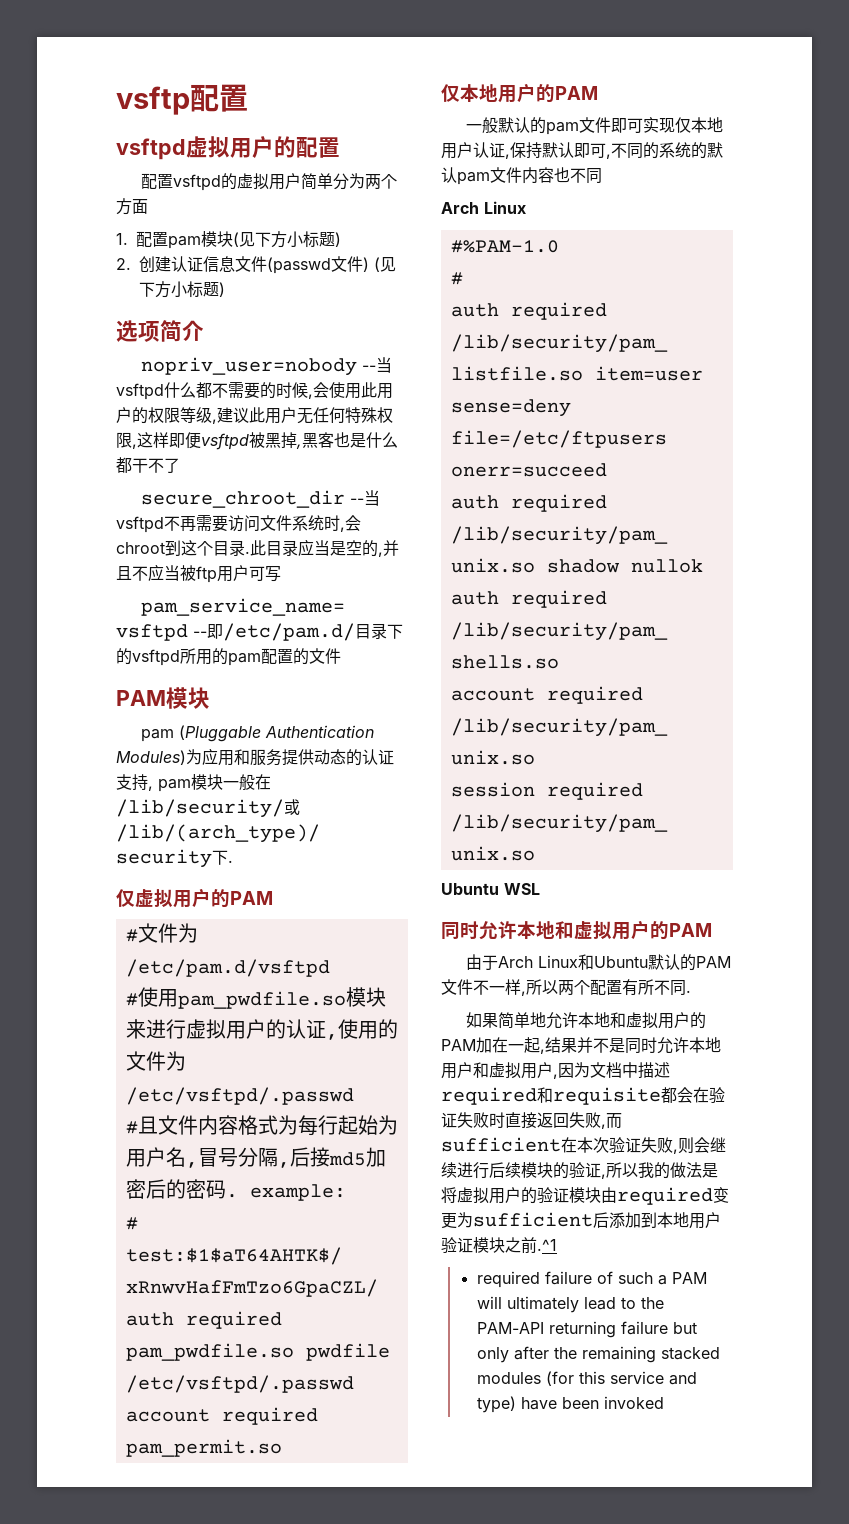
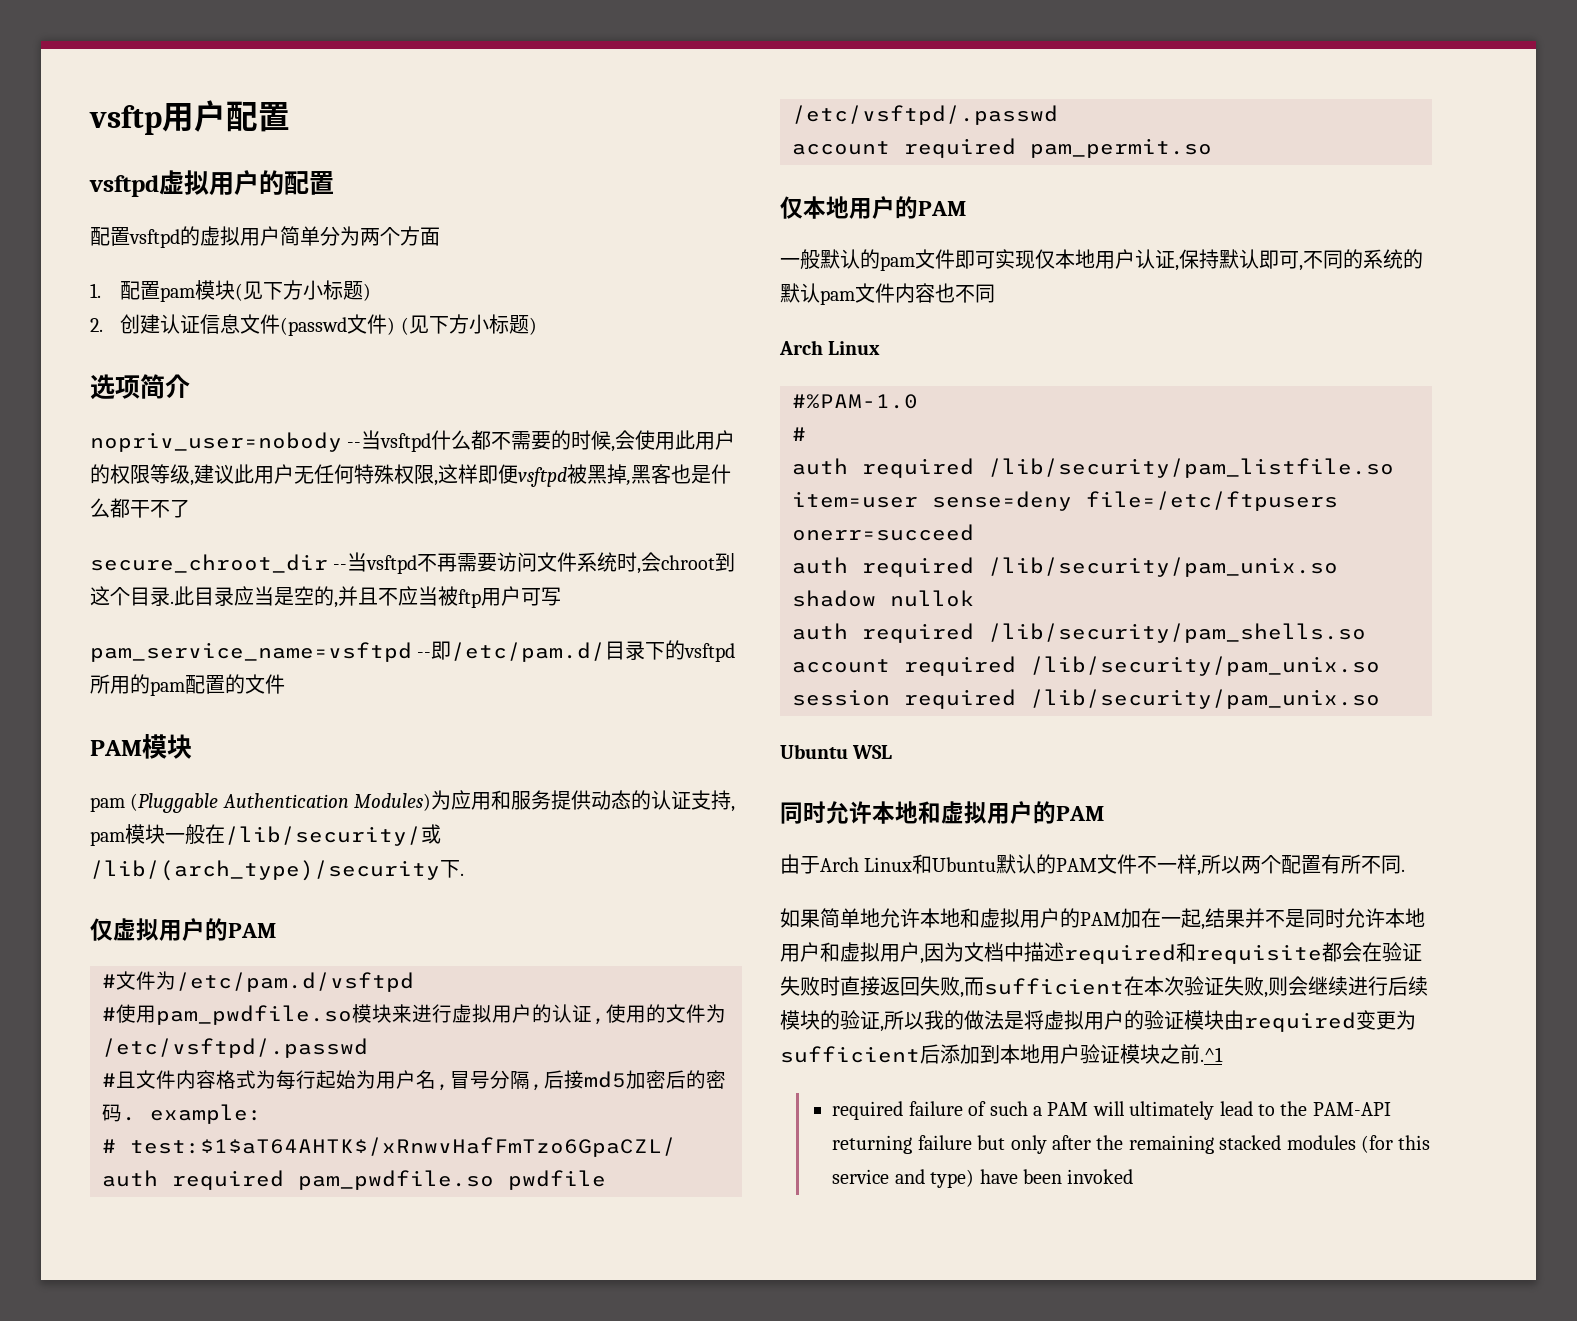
- vsftp配置
+ vsftp用户配置

